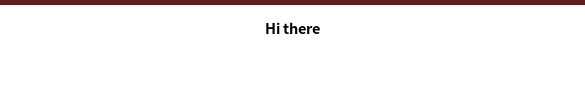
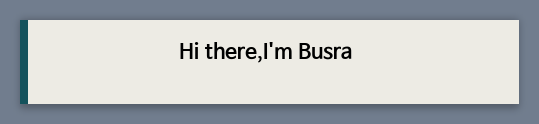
- Hi there
+ Hi there,I'm Busra

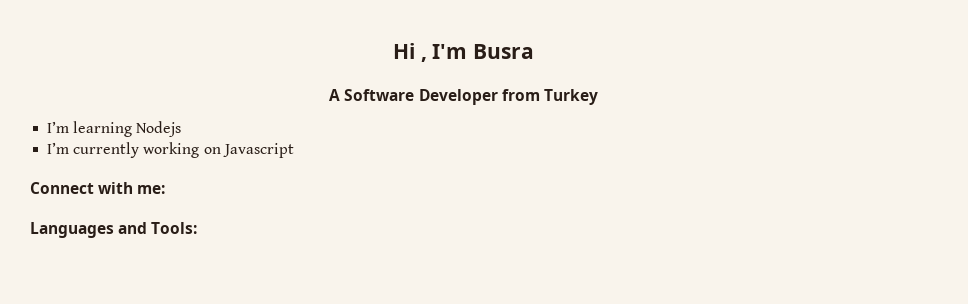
- Hi there,I'm Busra
+ Hi , I'm Busra
+ A Software Developer from Turkey
+ I’m learning Nodejs
+ I’m currently working on Javascript
+ Connect with me:
+ Languages and Tools:

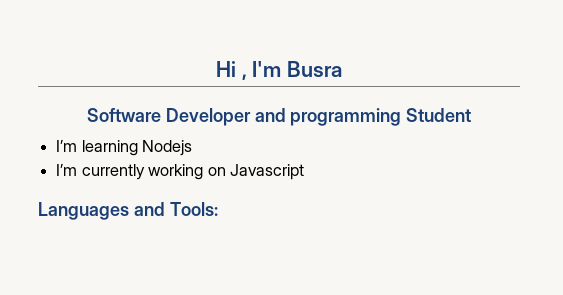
- A Software Developer from Turkey
+ Software Developer and programming Student
- Connect with me:

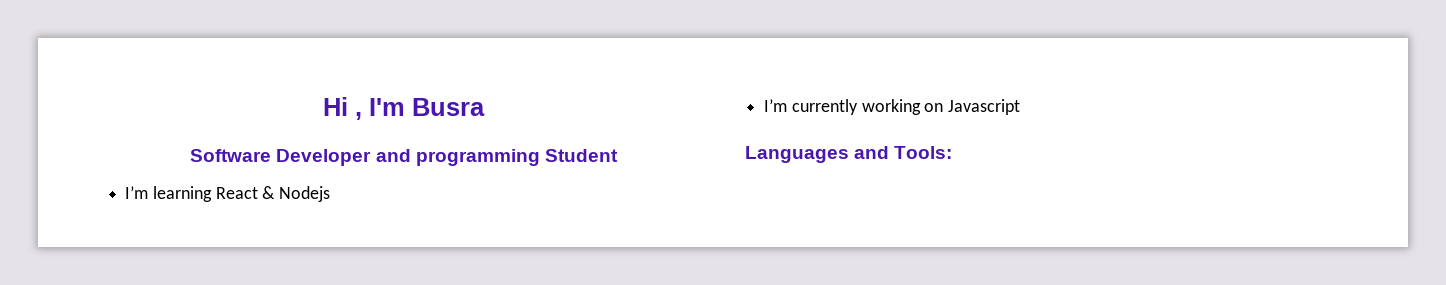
- I’m learning Nodejs
+ I’m learning React & Nodejs

